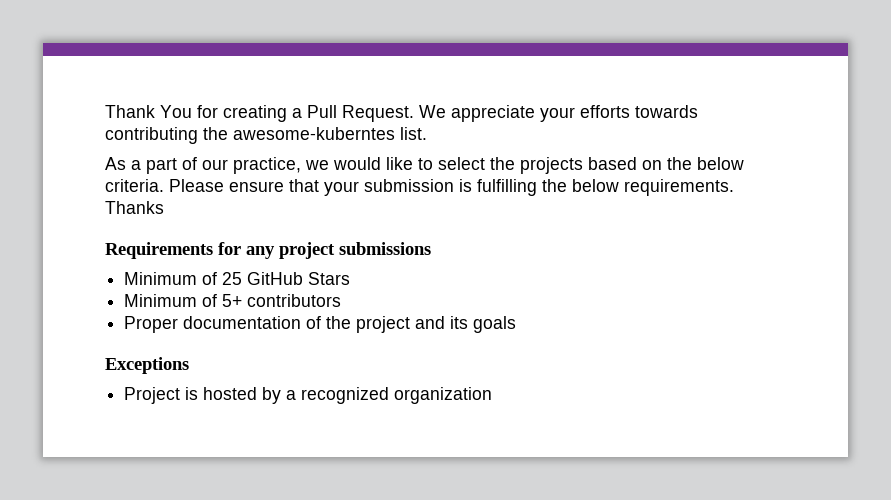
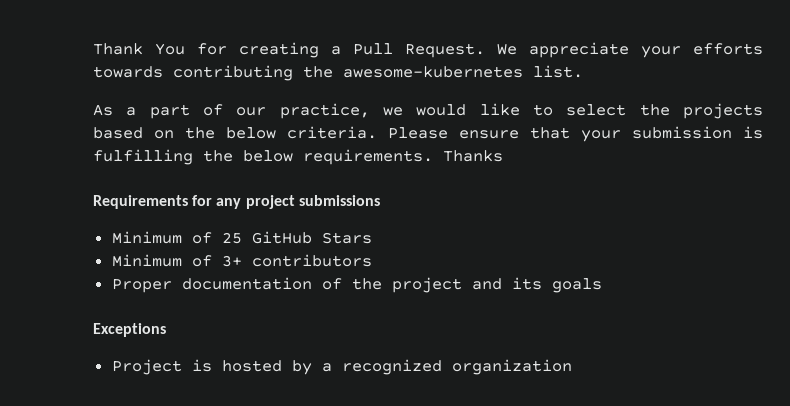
- We appreciate your efforts towards contributing the awesome-kuberntes list.
+ We appreciate your efforts towards contributing the awesome-kubernetes list.
- Minimum of 5+ contributors
+ Minimum of 3+ contributors

